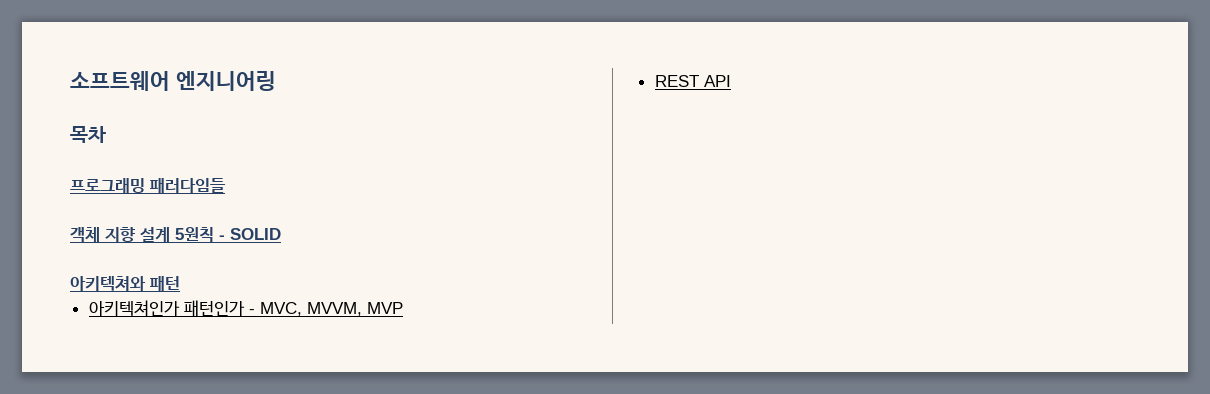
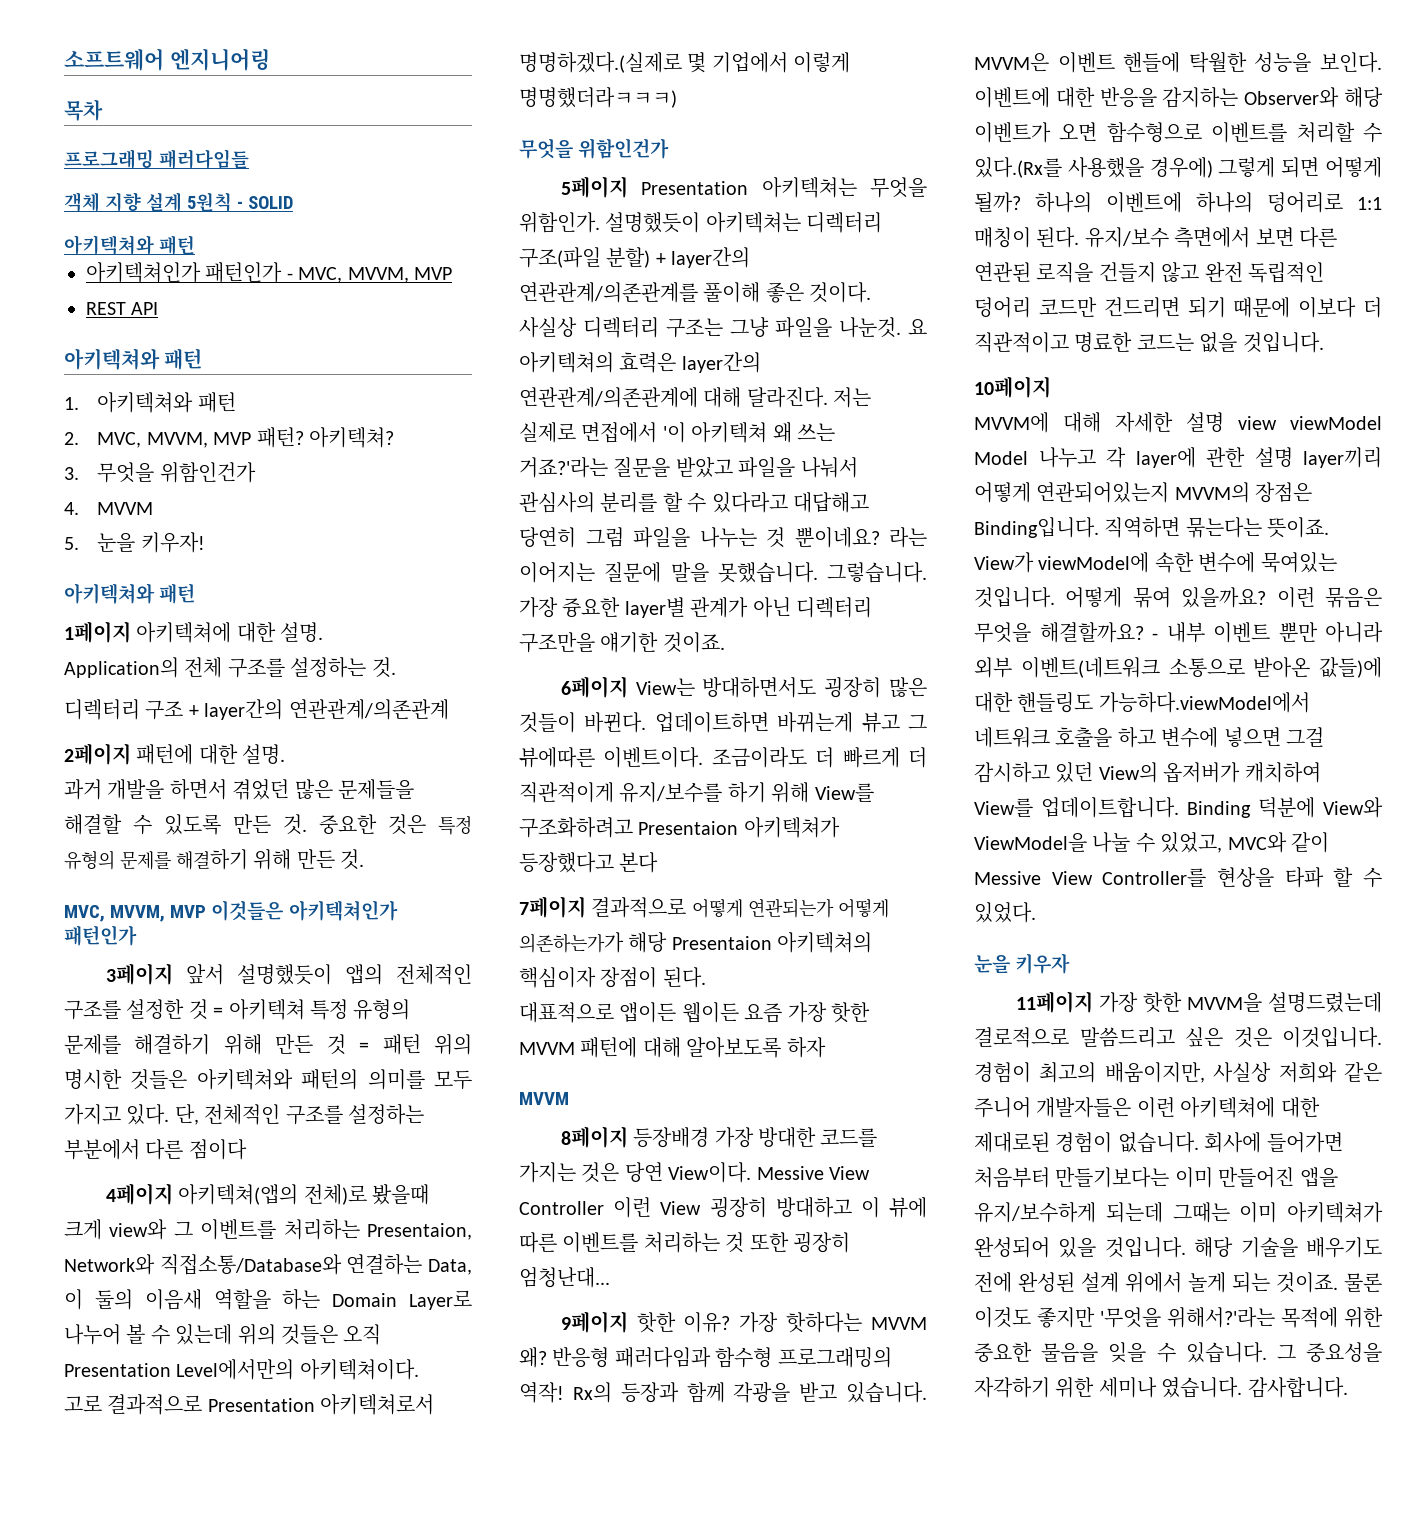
  REST API
+ 아키텍쳐와 패턴
+ 1. 아키텍쳐와 패턴
+ 2. MVC, MVVM, MVP 패턴? 아키텍쳐?
+ 3. 무엇을 위함인건가
+ 4. MVVM
+ 5. 눈을 키우자!
+ 아키텍쳐와 패턴
+ 1페이지 아키텍쳐에 대한 설명.
+ Application의 전체 구조를 설정하는 것.
+ 디렉터리 구조 + layer간의 연관관계/의존관계
+ 2페이지 패턴에 대한 설명.
+ 과거 개발을 하면서 겪었던 많은 문제들을 해결할 수 있도록 만든 것. 중요한 것은 특정 유형의 문제를 해결하기 위해 만든 것.
+ MVC, MVVM, MVP 이것들은 아키텍쳐인가 패턴인가
+ 3페이지 앞서 설명했듯이 앱의 전체적인 구조를 설정한 것 = 아키텍쳐 특정 유형의 문제를 해결하기 위해 만든 것 = 패턴 위의 명시한 것들은 아키텍쳐와 패턴의 의미를 모두 가지고 있다. 단, 전체적인 구조를 설정하는 부분에서 다른 점이다
+ 4페이지 아키텍쳐(앱의 전체)로 봤을때 크게 view와 그 이벤트를 처리하는 Presentaion, Network와 직접소통/Database와 연결하는 Data, 이 둘의 이음새 역할을 하는 Domain Layer로 나누어 볼 수 있는데 위의 것들은 오직 Presentation Level에서만의 아키텍쳐이다.
+ 고로 결과적으로 Presentation 아키텍쳐로서 명명하겠다.(실제로 몇 기업에서 이렇게 명명했더라ㅋㅋㅋ)
+ 무엇을 위함인건가
+ 5페이지 Presentation 아키텍쳐는 무엇을 위함인가. 설명했듯이 아키텍쳐는 디렉터리 구조(파일 분할) + layer간의 연관관계/의존관계를 풀이해 좋은 것이다. 사실상 디렉터리 구조는 그냥 파일을 나눈것. 요 아키텍쳐의 효력은 layer간의 연관관계/의존관계에 대해 달라진다. 저는 실제로 면접에서 '이 아키텍쳐 왜 쓰는 거죠?'라는 질문을 받았고 파일을 나눠서 관심사의 분리를 할 수 있다라고 대답해고 당연히 그럼 파일을 나누는 것 뿐이네요? 라는 이어지는 질문에 말을 못했습니다. 그렇습니다. 가장 즁요한 layer별 관계가 아닌 디렉터리 구조만을 얘기한 것이죠.
+ 6페이지 View는 방대하면서도 굉장히 많은 것들이 바뀐다. 업데이트하면 바뀌는게 뷰고 그 뷰에따른 이벤트이다. 조금이라도 더 빠르게 더 직관적이게 유지/보수를 하기 위해 View를 구조화하려고 Presentaion 아키텍쳐가 등장했다고 본다
+ 7페이지 결과적으로 어떻게 연관되는가 어떻게 의존하는가가 해당 Presentaion 아키텍쳐의 핵심이자 장점이 된다.
+ 대표적으로 앱이든 웹이든 요즘 가장 핫한 MVVM 패턴에 대해 알아보도록 하자
+ MVVM
+ 8페이지 등장배경 가장 방대한 코드를 가지는 것은 당연 View이다. Messive View Controller 이런 View 굉장히 방대하고 이 뷰에 따른 이벤트를 처리하는 것 또한 굉장히 엄청난대...
+ 9페이지 핫한 이유? 가장 핫하다는 MVVM 왜? 반응형 패러다임과 함수형 프로그래밍의 역작! Rx의 등장과 함께 각광을 받고 있습니다. MVVM은 이벤트 핸들에 탁월한 성능을 보인다. 이벤트에 대한 반응을 감지하는 Observer와 해당 이벤트가 오면 함수형으로 이벤트를 처리할 수 있다.(Rx를 사용했을 경우에) 그렇게 되면 어떻게 될까? 하나의 이벤트에 하나의 덩어리로 1:1 매칭이 된다. 유지/보수 측면에서 보면 다른 연관된 로직을 건들지 않고 완전 독립적인 덩어리 코드만 건드리면 되기 때문에 이보다 더 직관적이고 명료한 코드는 없을 것입니다.
+ 10페이지
+ MVVM에 대해 자세한 설명 view viewModel Model 나누고 각 layer에 관한 설명 layer끼리 어떻게 연관되어있는지 MVVM의 장점은 Binding입니다. 직역하면 묶는다는 뜻이죠. View가 viewModel에 속한 변수에 묵여있는 것입니다. 어떻게 묶여 있을까요? 이런 묶음은 무엇을 해결할까요? - 내부 이벤트 뿐만 아니라 외부 이벤트(네트워크 소통으로 받아온 값들)에 대한 핸들링도 가능하다.viewModel에서 네트워크 호출을 하고 변수에 넣으면 그걸 감시하고 있던 View의 옵저버가 캐치하여 View를 업데이트합니다. Binding 덕분에 View와 ViewModel을 나눌 수 있었고, MVC와 같이 Messive View Controller를 현상을 타파 할 수 있었다.
+ 눈을 키우자
+ 11페이지 가장 핫한 MVVM을 설명드렸는데 결로적으로 말씀드리고 싶은 것은 이것입니다. 경험이 최고의 배움이지만, 사실상 저희와 같은 주니어 개발자들은 이런 아키텍쳐에 대한 제대로된 경험이 없습니다. 회사에 들어가면 처음부터 만들기보다는 이미 만들어진 앱을 유지/보수하게 되는데 그때는 이미 아키텍쳐가 완성되어 있을 것입니다. 해당 기술을 배우기도 전에 완성된 설계 위에서 놀게 되는 것이죠. 물론 이것도 좋지만 '무엇을 위해서?'라는 목적에 위한 중요한 물음을 잊을 수 있습니다. 그 중요성을 자각하기 위한 세미나 였습니다. 감사합니다.

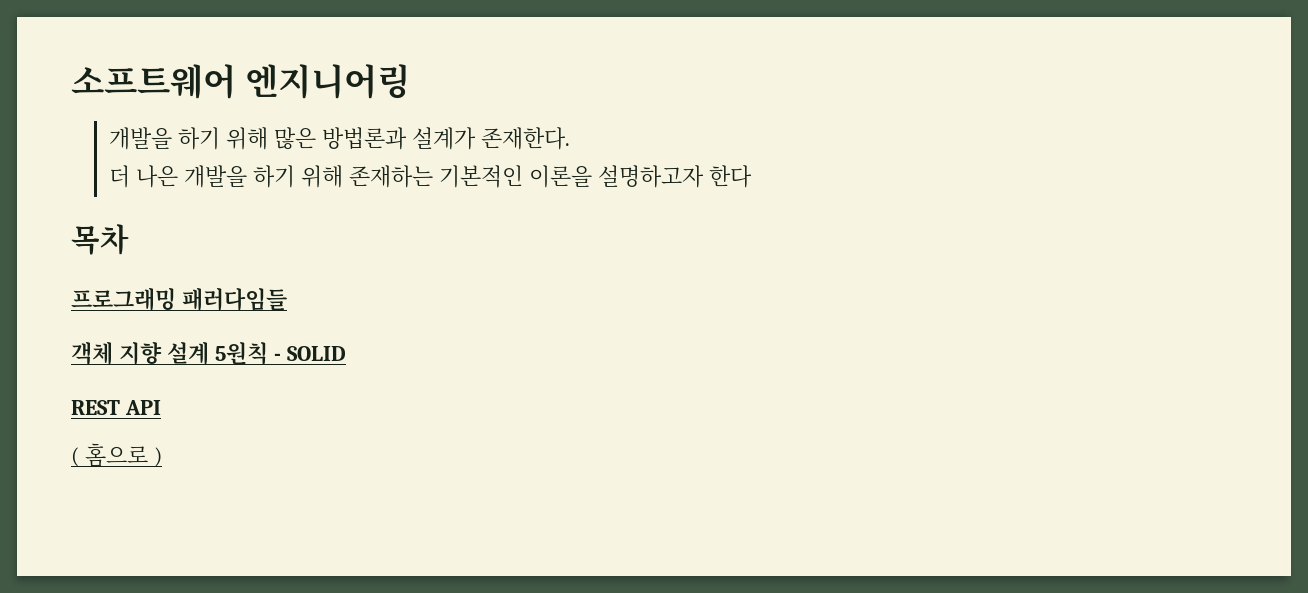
+ 개발을 하기 위해 많은 방법론과 설계가 존재한다.
+ 더 나은 개발을 하기 위해 존재하는 기본적인 이론을 설명하고자 한다
  객체 지향 설계 5원칙 - SOLID
- 아키텍쳐와 패턴
- 아키텍쳐인가 패턴인가 - MVC, MVVM, MVP
  REST API
- 아키텍쳐와 패턴
- 1. 아키텍쳐와 패턴
- 2. MVC, MVVM, MVP 패턴? 아키텍쳐?
- 3. 무엇을 위함인건가
- 4. MVVM
- 5. 눈을 키우자!
- 아키텍쳐와 패턴
- 1페이지 아키텍쳐에 대한 설명.
- Application의 전체 구조를 설정하는 것.
- 디렉터리 구조 + layer간의 연관관계/의존관계
- 2페이지 패턴에 대한 설명.
- 과거 개발을 하면서 겪었던 많은 문제들을 해결할 수 있도록 만든 것. 중요한 것은 특정 유형의 문제를 해결하기 위해 만든 것.
- MVC, MVVM, MVP 이것들은 아키텍쳐인가 패턴인가
- 3페이지 앞서 설명했듯이 앱의 전체적인 구조를 설정한 것 = 아키텍쳐 특정 유형의 문제를 해결하기 위해 만든 것 = 패턴 위의 명시한 것들은 아키텍쳐와 패턴의 의미를 모두 가지고 있다. 단, 전체적인 구조를 설정하는 부분에서 다른 점이다
- 4페이지 아키텍쳐(앱의 전체)로 봤을때 크게 view와 그 이벤트를 처리하는 Presentaion, Network와 직접소통/Database와 연결하는 Data, 이 둘의 이음새 역할을 하는 Domain Layer로 나누어 볼 수 있는데 위의 것들은 오직 Presentation Level에서만의 아키텍쳐이다.
- 고로 결과적으로 Presentation 아키텍쳐로서 명명하겠다.(실제로 몇 기업에서 이렇게 명명했더라ㅋㅋㅋ)
- 무엇을 위함인건가
- 5페이지 Presentation 아키텍쳐는 무엇을 위함인가. 설명했듯이 아키텍쳐는 디렉터리 구조(파일 분할) + layer간의 연관관계/의존관계를 풀이해 좋은 것이다. 사실상 디렉터리 구조는 그냥 파일을 나눈것. 요 아키텍쳐의 효력은 layer간의 연관관계/의존관계에 대해 달라진다. 저는 실제로 면접에서 '이 아키텍쳐 왜 쓰는 거죠?'라는 질문을 받았고 파일을 나눠서 관심사의 분리를 할 수 있다라고 대답해고 당연히 그럼 파일을 나누는 것 뿐이네요? 라는 이어지는 질문에 말을 못했습니다. 그렇습니다. 가장 즁요한 layer별 관계가 아닌 디렉터리 구조만을 얘기한 것이죠.
- 6페이지 View는 방대하면서도 굉장히 많은 것들이 바뀐다. 업데이트하면 바뀌는게 뷰고 그 뷰에따른 이벤트이다. 조금이라도 더 빠르게 더 직관적이게 유지/보수를 하기 위해 View를 구조화하려고 Presentaion 아키텍쳐가 등장했다고 본다
- 7페이지 결과적으로 어떻게 연관되는가 어떻게 의존하는가가 해당 Presentaion 아키텍쳐의 핵심이자 장점이 된다.
- 대표적으로 앱이든 웹이든 요즘 가장 핫한 MVVM 패턴에 대해 알아보도록 하자
- MVVM
- 8페이지 등장배경 가장 방대한 코드를 가지는 것은 당연 View이다. Messive View Controller 이런 View 굉장히 방대하고 이 뷰에 따른 이벤트를 처리하는 것 또한 굉장히 엄청난대...
- 9페이지 핫한 이유? 가장 핫하다는 MVVM 왜? 반응형 패러다임과 함수형 프로그래밍의 역작! Rx의 등장과 함께 각광을 받고 있습니다. MVVM은 이벤트 핸들에 탁월한 성능을 보인다. 이벤트에 대한 반응을 감지하는 Observer와 해당 이벤트가 오면 함수형으로 이벤트를 처리할 수 있다.(Rx를 사용했을 경우에) 그렇게 되면 어떻게 될까? 하나의 이벤트에 하나의 덩어리로 1:1 매칭이 된다. 유지/보수 측면에서 보면 다른 연관된 로직을 건들지 않고 완전 독립적인 덩어리 코드만 건드리면 되기 때문에 이보다 더 직관적이고 명료한 코드는 없을 것입니다.
- 10페이지
- MVVM에 대해 자세한 설명 view viewModel Model 나누고 각 layer에 관한 설명 layer끼리 어떻게 연관되어있는지 MVVM의 장점은 Binding입니다. 직역하면 묶는다는 뜻이죠. View가 viewModel에 속한 변수에 묵여있는 것입니다. 어떻게 묶여 있을까요? 이런 묶음은 무엇을 해결할까요? - 내부 이벤트 뿐만 아니라 외부 이벤트(네트워크 소통으로 받아온 값들)에 대한 핸들링도 가능하다.viewModel에서 네트워크 호출을 하고 변수에 넣으면 그걸 감시하고 있던 View의 옵저버가 캐치하여 View를 업데이트합니다. Binding 덕분에 View와 ViewModel을 나눌 수 있었고, MVC와 같이 Messive View Controller를 현상을 타파 할 수 있었다.
- 눈을 키우자
- 11페이지 가장 핫한 MVVM을 설명드렸는데 결로적으로 말씀드리고 싶은 것은 이것입니다. 경험이 최고의 배움이지만, 사실상 저희와 같은 주니어 개발자들은 이런 아키텍쳐에 대한 제대로된 경험이 없습니다. 회사에 들어가면 처음부터 만들기보다는 이미 만들어진 앱을 유지/보수하게 되는데 그때는 이미 아키텍쳐가 완성되어 있을 것입니다. 해당 기술을 배우기도 전에 완성된 설계 위에서 놀게 되는 것이죠. 물론 이것도 좋지만 '무엇을 위해서?'라는 목적에 위한 중요한 물음을 잊을 수 있습니다. 그 중요성을 자각하기 위한 세미나 였습니다. 감사합니다.
+ ( 홈으로 )

